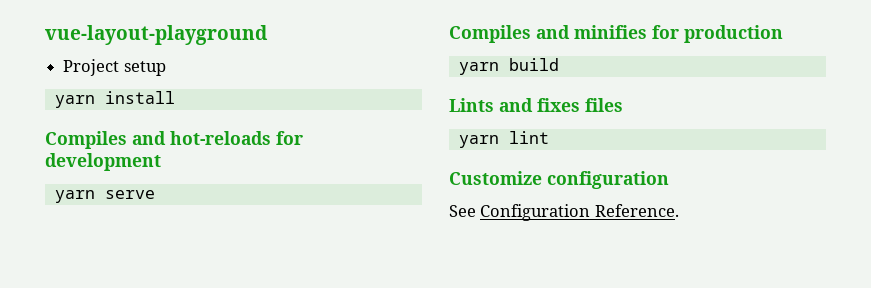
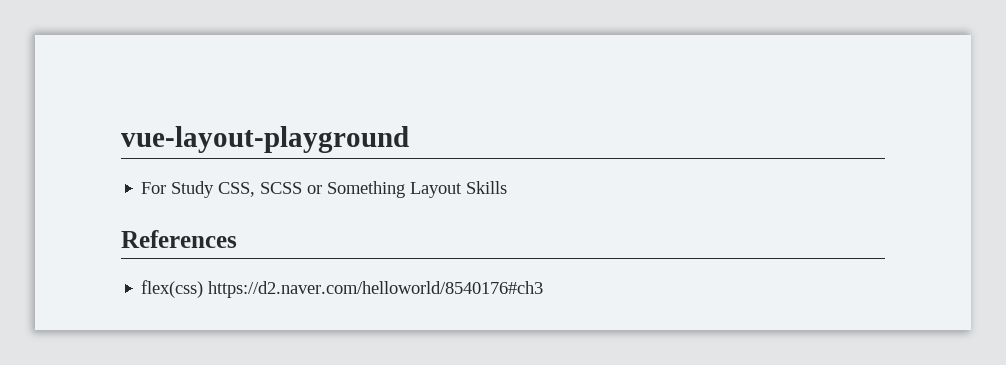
- Project setup
- yarn install
- Compiles and hot-reloads for development
- yarn serve
- Compiles and minifies for production
- yarn build
- Lints and fixes files
- yarn lint
- Customize configuration
- See Configuration Reference.
+ For Study CSS, SCSS or Something Layout Skills
+ References
+ flex(css) https://d2.naver.com/helloworld/8540176#ch3

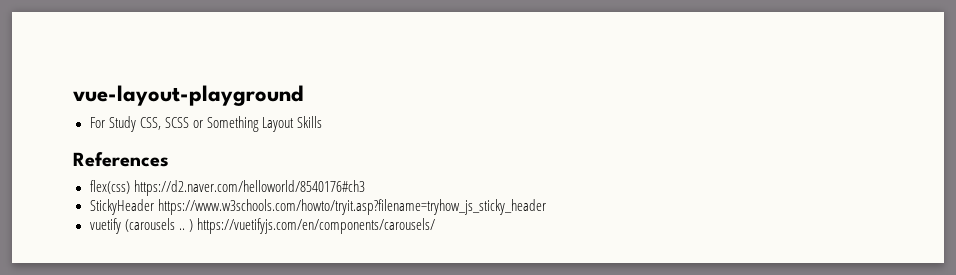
+ StickyHeader https://www.w3schools.com/howto/tryit.asp?filename=tryhow_js_sticky_header
+ vuetify (carousels .. ) https://vuetifyjs.com/en/components/carousels/

